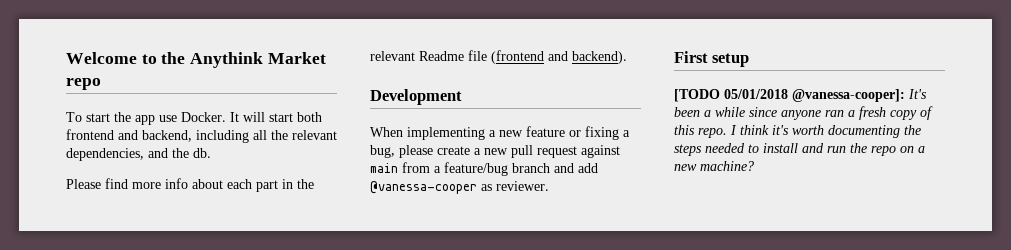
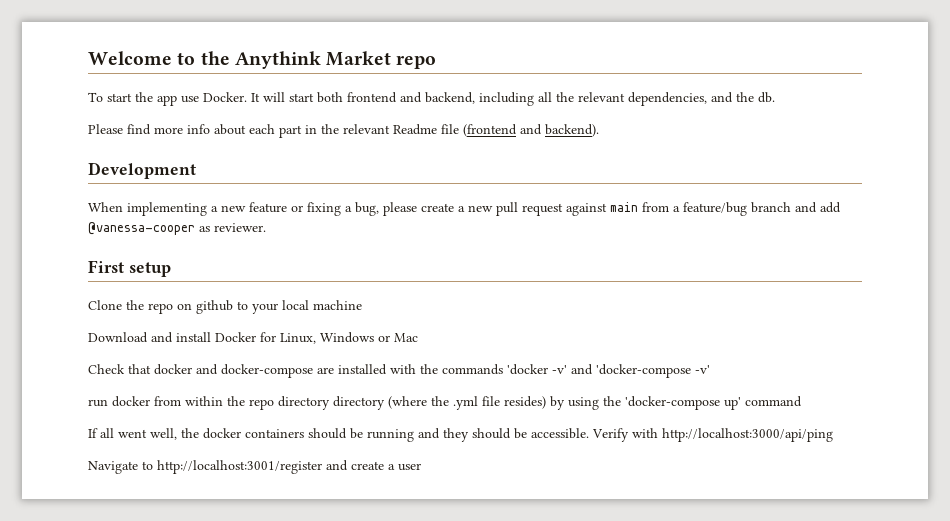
- [TODO 05/01/2018 @vanessa-cooper]: It's been a while since anyone ran a fresh copy of this repo. I think it's worth documenting the steps needed to install and run the repo on a new machine?
+ Clone the repo on github to your local machine
+ Download and install Docker for Linux, Windows or Mac
+ Check that docker and docker-compose are installed with the commands 'docker -v' and 'docker-compose -v'
+ run docker from within the repo directory directory (where the .yml file resides) by using the 'docker-compose up' command
+ If all went well, the docker containers should be running and they should be accessible. Verify with http://localhost:3000/api/ping
+ Navigate to http://localhost:3001/register and create a user

